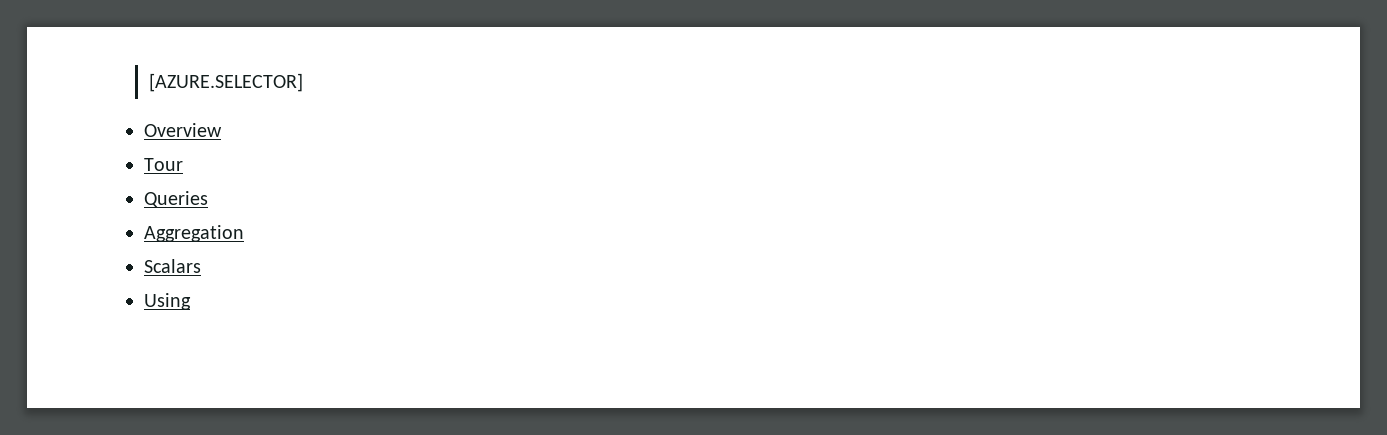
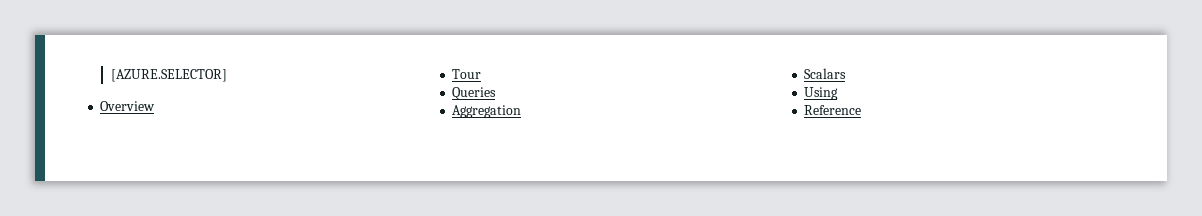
+ Reference

